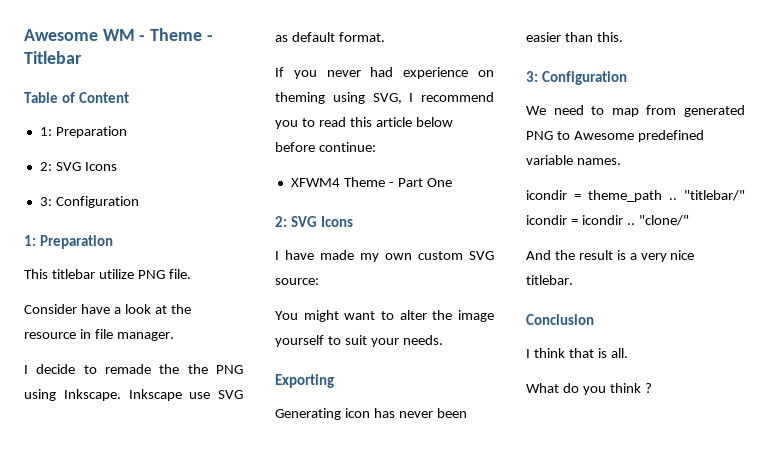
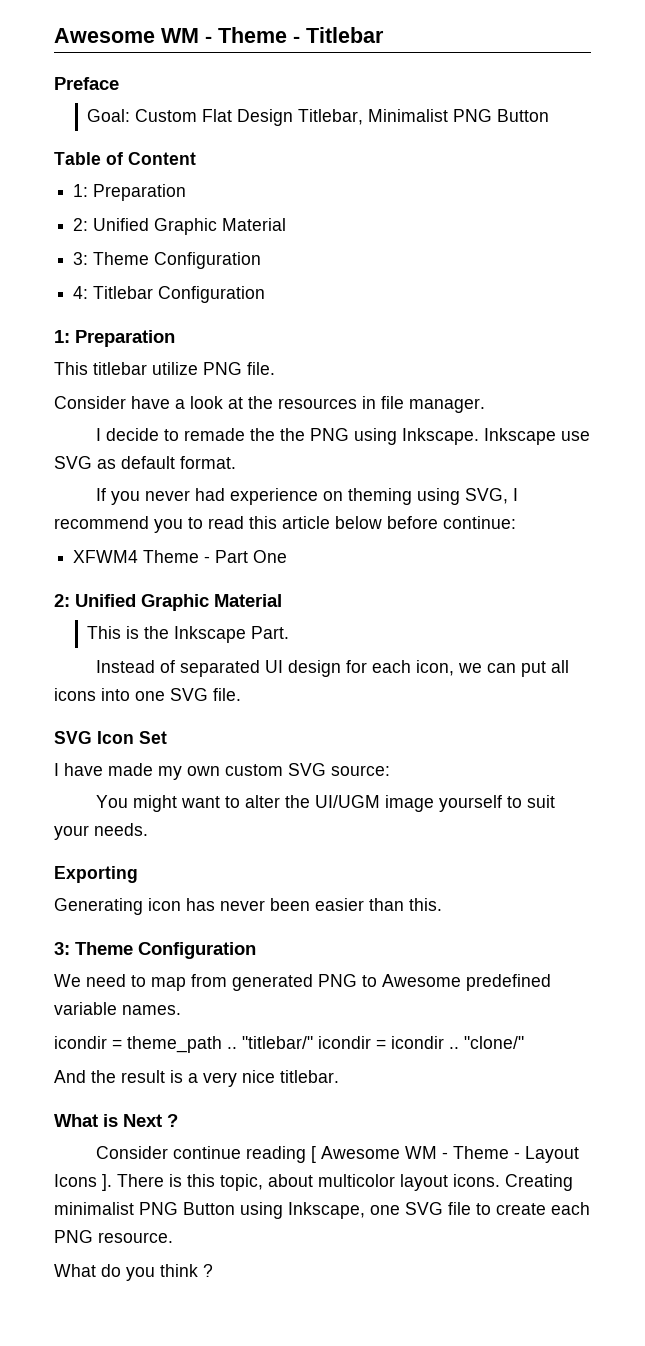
+ Preface
+ Goal: Custom Flat Design Titlebar, Minimalist PNG Button
  Table of Content
  1: Preparation
- 2: SVG Icons
- 3: Configuration
+ 2: Unified Graphic Material
+ 3: Theme Configuration
+ 4: Titlebar Configuration
- Consider have a look at the resource in file manager.
+ Consider have a look at the resources in file manager.
  XFWM4 Theme - Part One
- 2: SVG Icons
+ 2: Unified Graphic Material
+ This is the Inkscape Part.
+ Instead of separated UI design for each icon, we can put all icons into one SVG file.
+ SVG Icon Set
- You might want to alter the image yourself to suit your needs.
+ You might want to alter the UI/UGM image yourself to suit your needs.
  Generating icon has never been easier than this.
- 3: Configuration
+ 3: Theme Configuration
- Conclusion
- I think that is all.
+ What is Next ?
+ Consider continue reading [ Awesome WM - Theme - Layout Icons ]. There is this topic, about multicolor layout icons. Creating minimalist PNG Button using Inkscape, one SVG file to create each PNG resource.

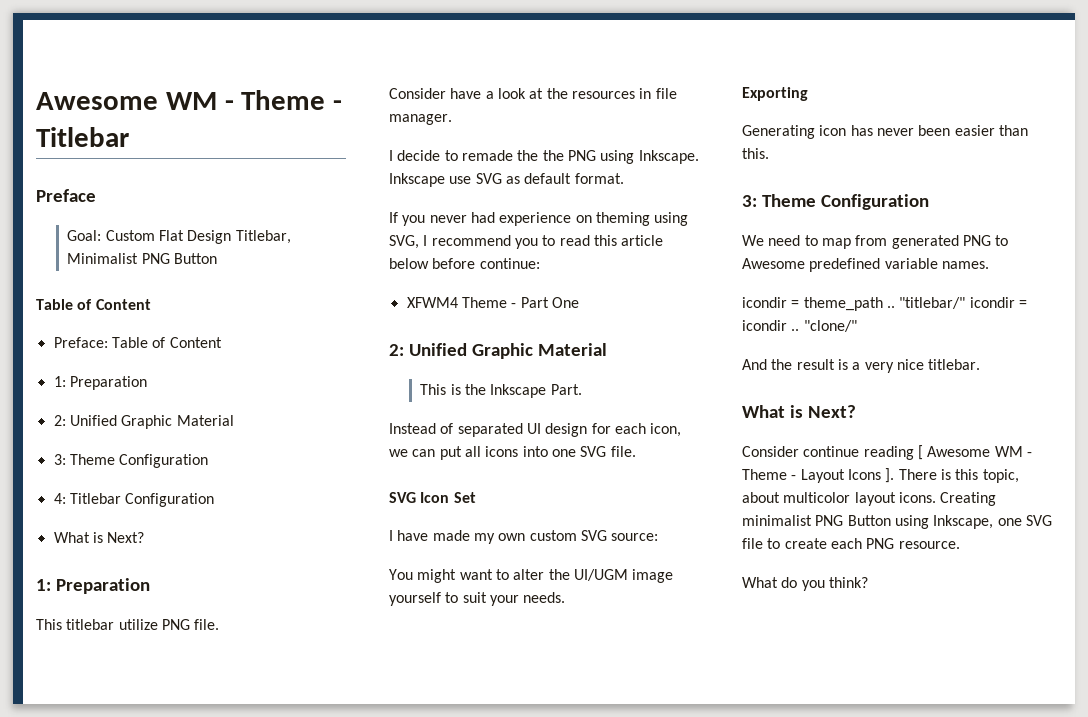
+ Preface: Table of Content
  4: Titlebar Configuration
+ What is Next?
  And the result is a very nice titlebar.
- What is Next ?
+ What is Next?
- What do you think ?
+ What do you think?

